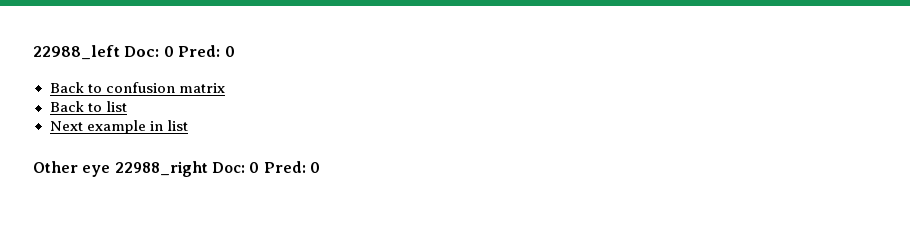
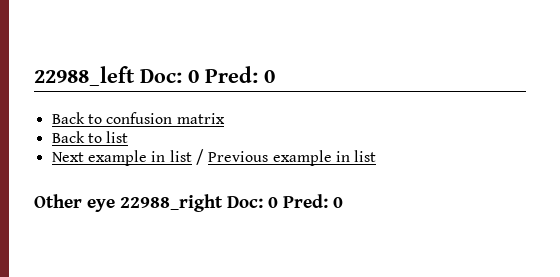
- Next example in list
+ Next example in list / Previous example in list

